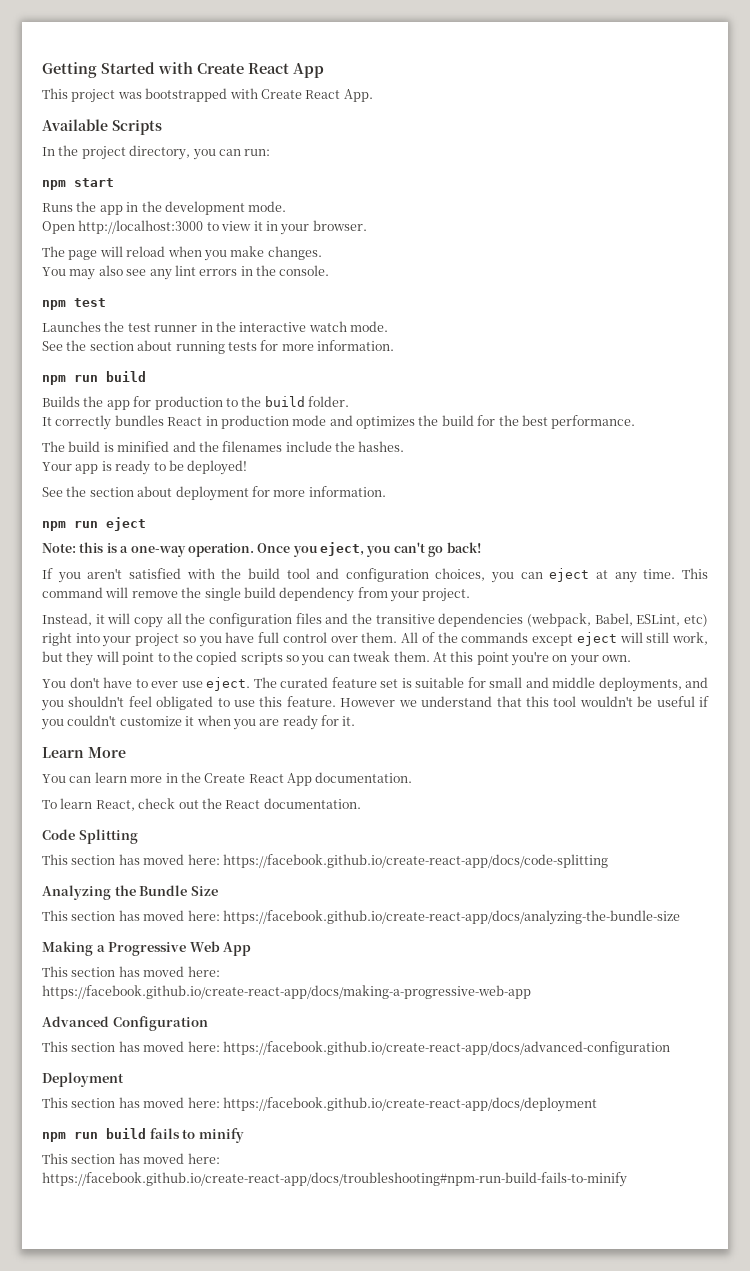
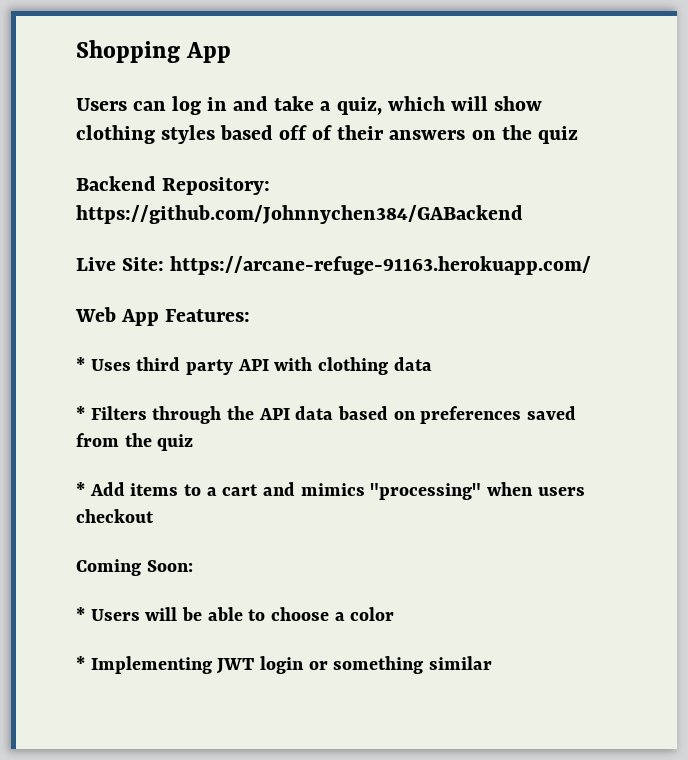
- Getting Started with Create React App
- This project was bootstrapped with Create React App.
- Available Scripts
- In the project directory, you can run:
- npm start
- Runs the app in the development mode.
- Open http://localhost:3000 to view it in your browser.
- The page will reload when you make changes.
- You may also see any lint errors in the console.
- npm test
- Launches the test runner in the interactive watch mode.
- See the section about running tests for more information.
- npm run build
- Builds the app for production to the build folder.
- It correctly bundles React in production mode and optimizes the build for the best performance.
- The build is minified and the filenames include the hashes.
- Your app is ready to be deployed!
- See the section about deployment for more information.
- npm run eject
- Note: this is a one-way operation. Once you eject, you can't go back!
- If you aren't satisfied with the build tool and configuration choices, you can eject at any time. This command will remove the single build dependency from your project.
- Instead, it will copy all the configuration files and the transitive dependencies (webpack, Babel, ESLint, etc) right into your project so you have full control over them. All of the commands except eject will still work, but they will point to the copied scripts so you can tweak them. At this point you're on your own.
- You don't have to ever use eject. The curated feature set is suitable for small and middle deployments, and you shouldn't feel obligated to use this feature. However we understand that this tool wouldn't be useful if you couldn't customize it when you are ready for it.
- Learn More
- You can learn more in the Create React App documentation.
- To learn React, check out the React documentation.
- Code Splitting
- This section has moved here: https://facebook.github.io/create-react-app/docs/code-splitting
- Analyzing the Bundle Size
- This section has moved here: https://facebook.github.io/create-react-app/docs/analyzing-the-bundle-size
- Making a Progressive Web App
- This section has moved here: https://facebook.github.io/create-react-app/docs/making-a-progressive-web-app
- Advanced Configuration
- This section has moved here: https://facebook.github.io/create-react-app/docs/advanced-configuration
- Deployment
- This section has moved here: https://facebook.github.io/create-react-app/docs/deployment
- npm run build fails to minify
- This section has moved here: https://facebook.github.io/create-react-app/docs/troubleshooting#npm-run-build-fails-to-minify
+ Shopping App
+ Users can log in and take a quiz, which will show clothing styles based off of their answers on the quiz
+ Backend Repository: https://github.com/Johnnychen384/GABackend
+ Live Site: https://arcane-refuge-91163.herokuapp.com/
+ Web App Features:
+ * Uses third party API with clothing data
+ * Filters through the API data based on preferences saved from the quiz
+ * Add items to a cart and mimics "processing" when users checkout
+ Coming Soon:
+ * Users will be able to choose a color
+ * Implementing JWT login or something similar

